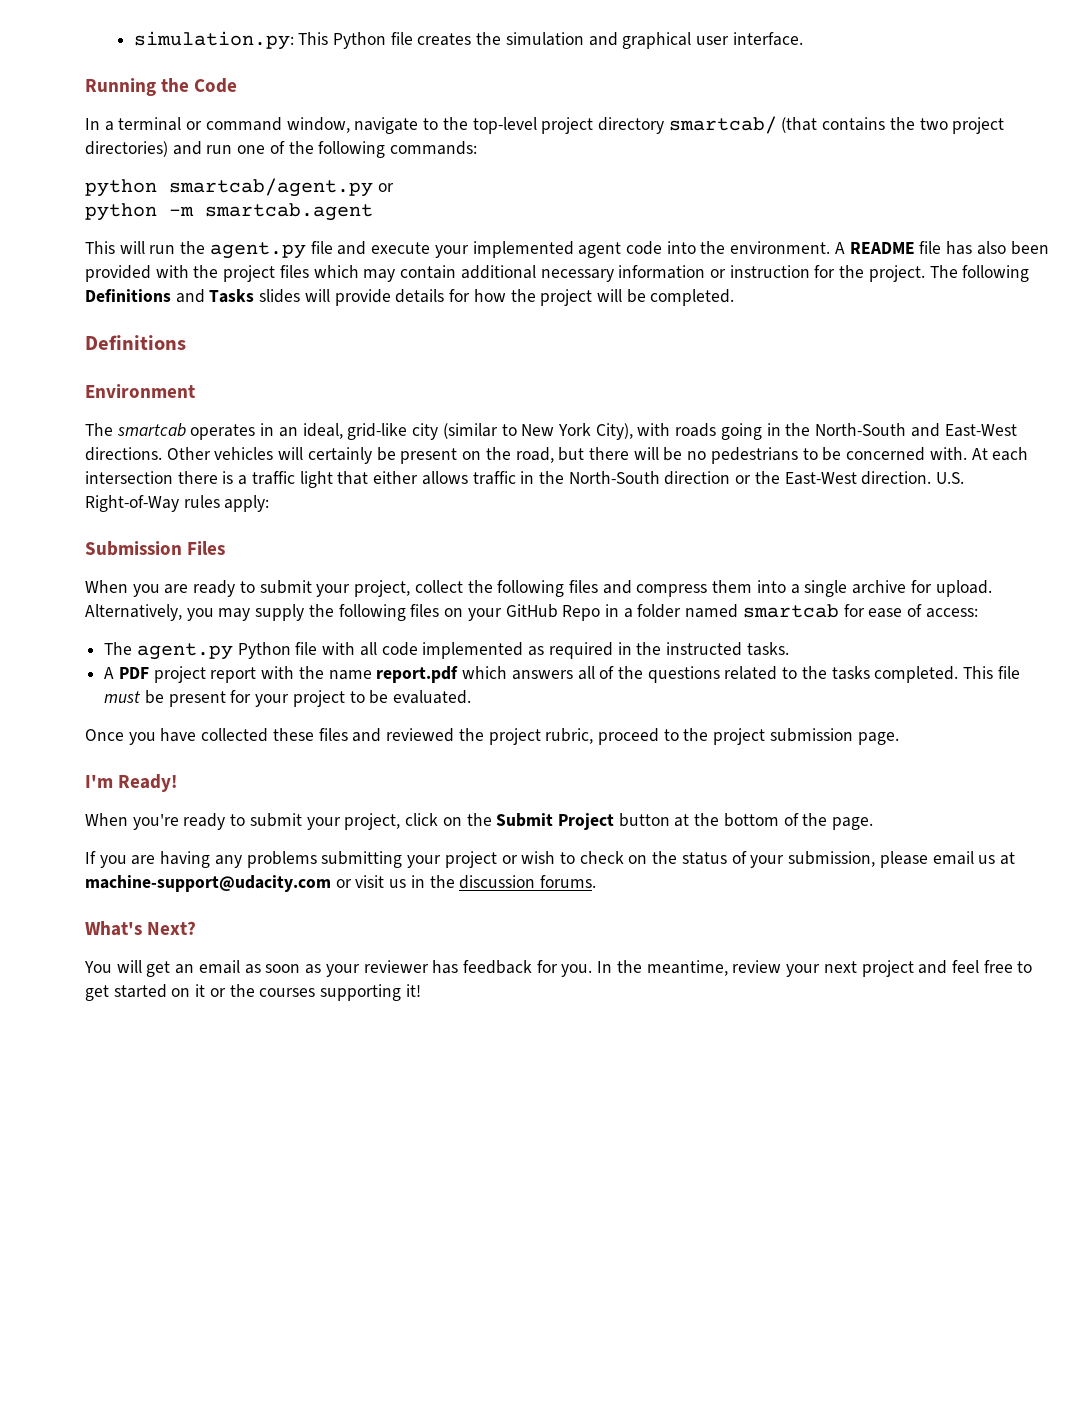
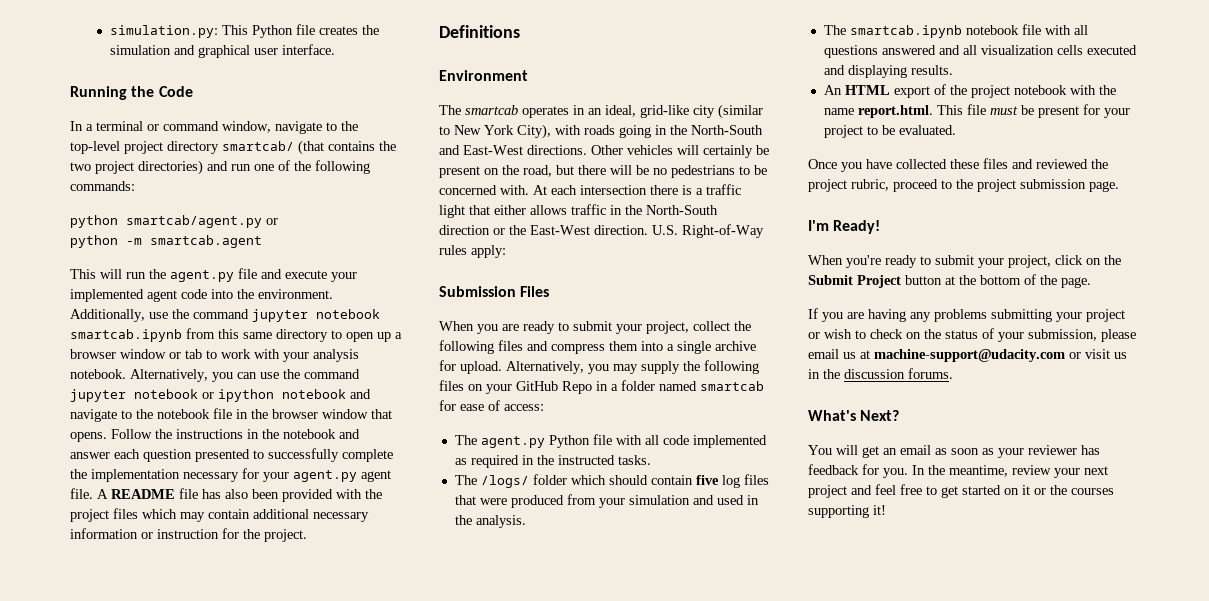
+ Additionally, use the command jupyter notebook smartcab.ipynb from this same directory to open up a browser window or tab to work with your analysis notebook. Alternatively, you can use the command jupyter notebook or ipython notebook and navigate to the notebook file in the browser window that opens. Follow the instructions in the notebook and answer each question presented to successfully complete the implementation necessary for your agent.py agent file.
- The following Definitions and Tasks slides will provide details for how the project will be completed.
- A PDF project report with the name report.pdf which answers all of the questions related to the tasks completed. This file must be present for your project to be evaluated.
+ The /logs/ folder which should contain five log files that were produced from your simulation and used in the analysis.
+ The smartcab.ipynb notebook file with all questions answered and all visualization cells executed and displaying results.
+ An HTML export of the project notebook with the name report.html. This file must be present for your project to be evaluated.

